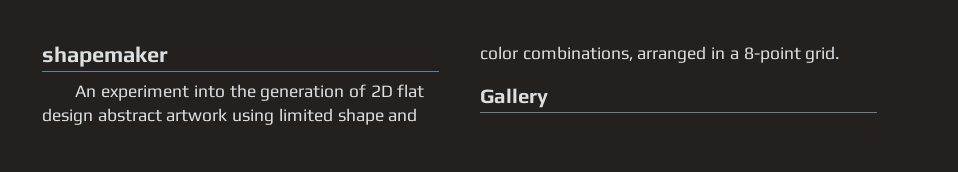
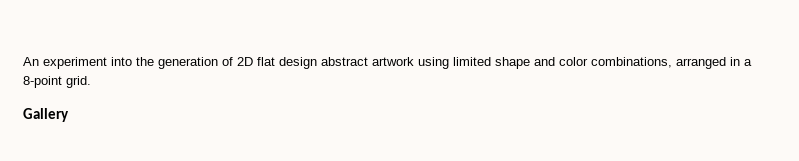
- shapemaker

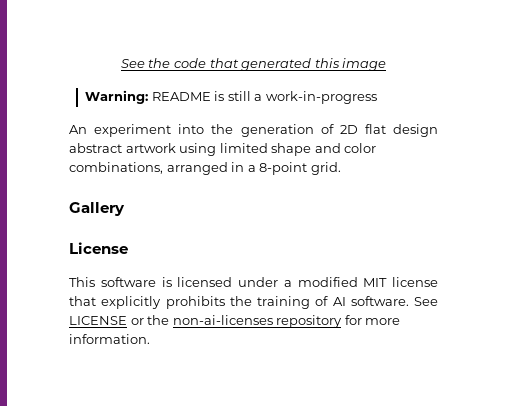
+ See the code that generated this image
+ Warning: README is still a work-in-progress
+ License
+ This software is licensed under a modified MIT license that explicitly prohibits the training of AI software. See LICENSE or the non-ai-licenses repository for more information.

